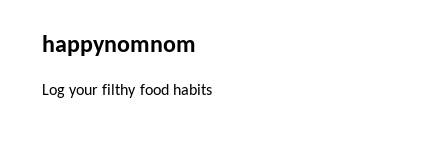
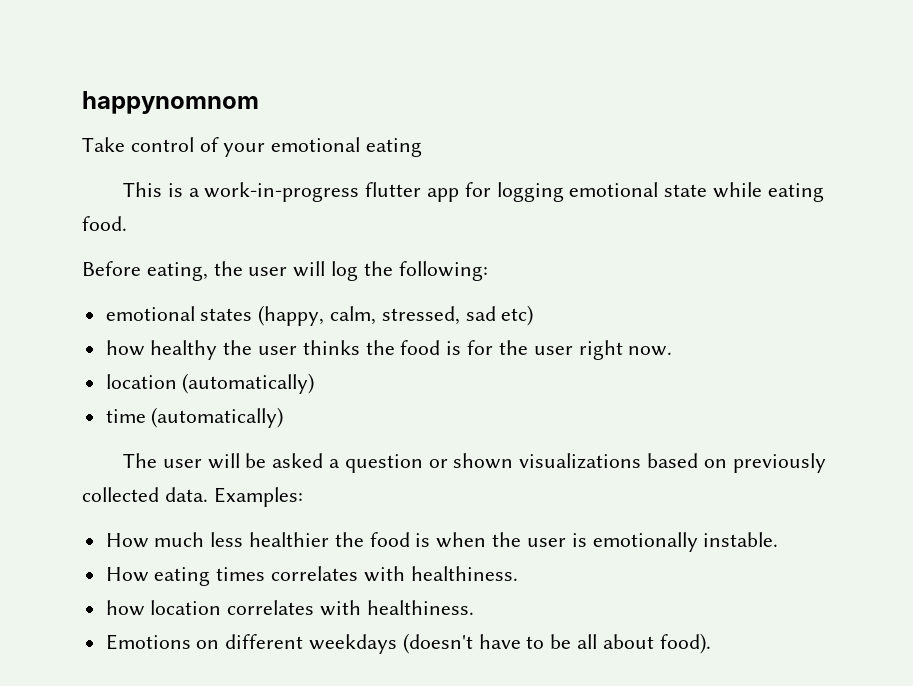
- Log your filthy food habits
+ Take control of your emotional eating
+ This is a work-in-progress flutter app for logging emotional state while eating food.
+ Before eating, the user will log the following:
+ emotional states (happy, calm, stressed, sad etc)
+ how healthy the user thinks the food is for the user right now.
+ location (automatically)
+ time (automatically)
+ The user will be asked a question or shown visualizations based on previously collected data. Examples:
+ How much less healthier the food is when the user is emotionally instable.
+ How eating times correlates with healthiness.
+ how location correlates with healthiness.
+ Emotions on different weekdays (doesn't have to be all about food).

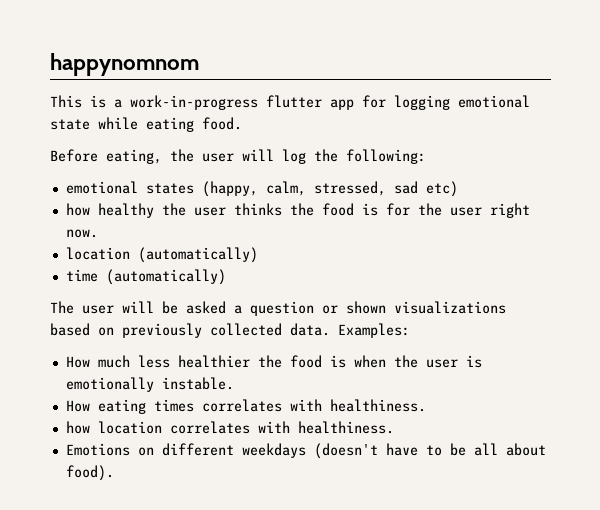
- Take control of your emotional eating

